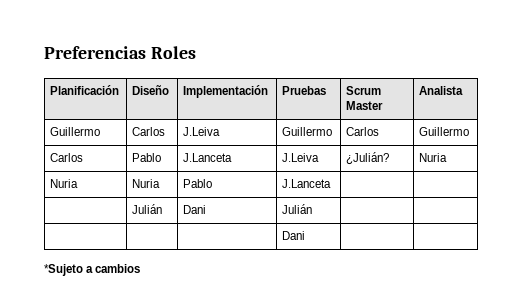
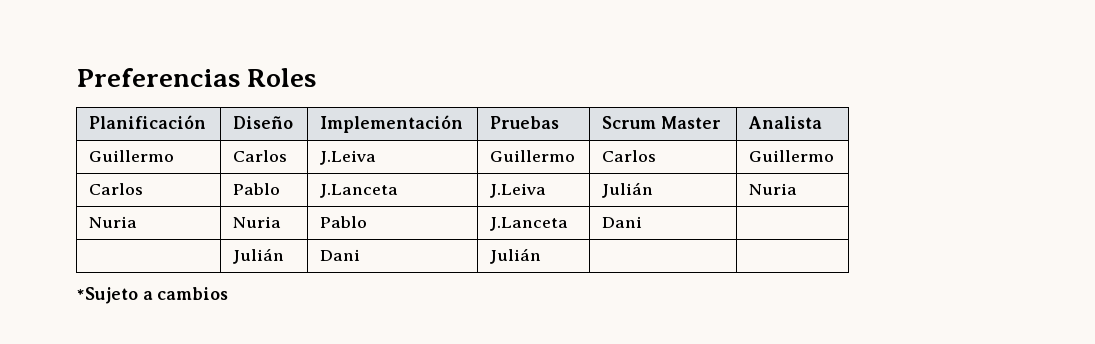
- Carlos | Pablo | J.Lanceta | J.Leiva | ¿Julián? | Nuria
+ Carlos | Pablo | J.Lanceta | J.Leiva | Julián | Nuria
- Nuria | Nuria | Pablo | J.Lanceta | |
+ Nuria | Nuria | Pablo | J.Lanceta | Dani |
- | | | Dani | |

